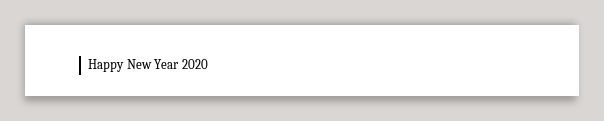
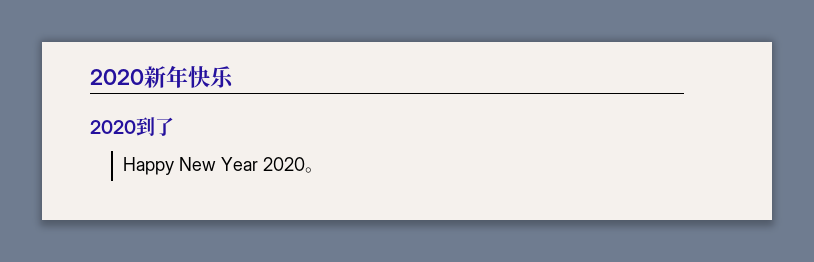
+ 2020新年快乐
+ 2020到了
- Happy New Year 2020
+ Happy New Year 2020。

